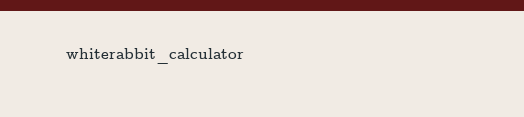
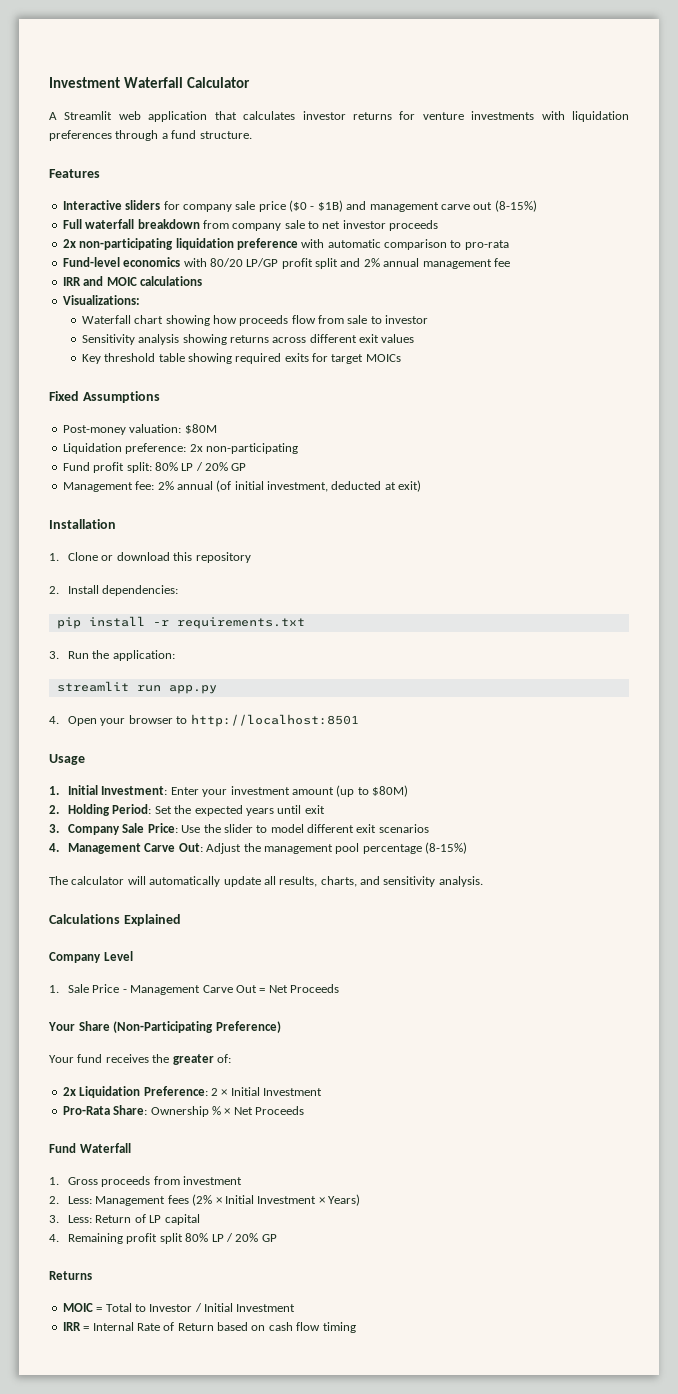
- whiterabbit_calculator
+ Investment Waterfall Calculator
+ A Streamlit web application that calculates investor returns for venture investments with liquidation preferences through a fund structure.
+ Features
+ Interactive sliders for company sale price ($0 - $1B) and management carve out (8-15%)
+ Full waterfall breakdown from company sale to net investor proceeds
+ 2x non-participating liquidation preference with automatic comparison to pro-rata
+ Fund-level economics with 80/20 LP/GP profit split and 2% annual management fee
+ IRR and MOIC calculations
+ Visualizations:
+ Waterfall chart showing how proceeds flow from sale to investor
+ Sensitivity analysis showing returns across different exit values
+ Key threshold table showing required exits for target MOICs
+ Fixed Assumptions
+ Post-money valuation: $80M
+ Liquidation preference: 2x non-participating
+ Fund profit split: 80% LP / 20% GP
+ Management fee: 2% annual (of initial investment, deducted at exit)
+ Installation
+ 1. Clone or download this repository
+ 2. Install dependencies:
+ pip install -r requirements.txt
+ 3. Run the application:
+ streamlit run app.py
+ 4. Open your browser to http://localhost:8501
+ Usage
+ 1. Initial Investment: Enter your investment amount (up to $80M)
+ 2. Holding Period: Set the expected years until exit
+ 3. Company Sale Price: Use the slider to model different exit scenarios
+ 4. Management Carve Out: Adjust the management pool percentage (8-15%)
+ The calculator will automatically update all results, charts, and sensitivity analysis.
+ Calculations Explained
+ Company Level
+ 1. Sale Price - Management Carve Out = Net Proceeds
+ Your Share (Non-Participating Preference)
+ Your fund receives the greater of:
+ 2x Liquidation Preference: 2 × Initial Investment
+ Pro-Rata Share: Ownership % × Net Proceeds
+ Fund Waterfall
+ 1. Gross proceeds from investment
+ 2. Less: Management fees (2% × Initial Investment × Years)
+ 3. Less: Return of LP capital
+ 4. Remaining profit split 80% LP / 20% GP
+ Returns
+ MOIC = Total to Investor / Initial Investment
+ IRR = Internal Rate of Return based on cash flow timing

